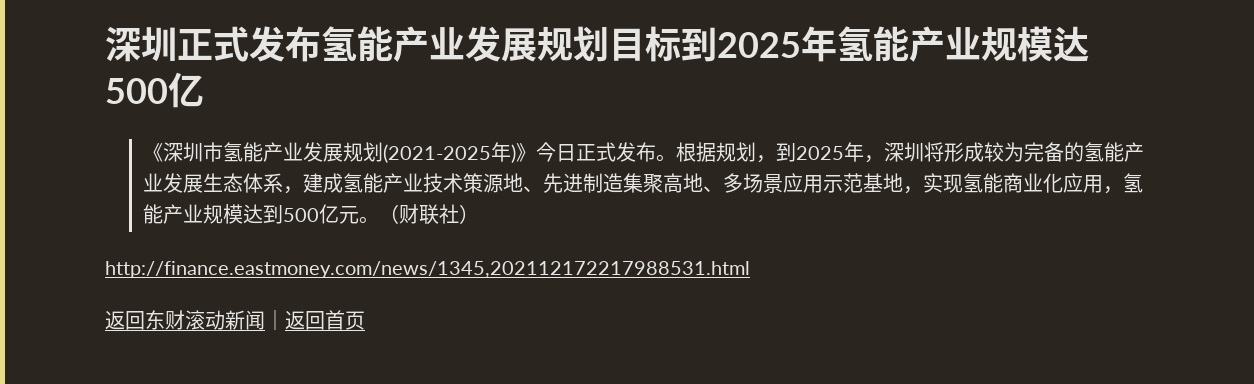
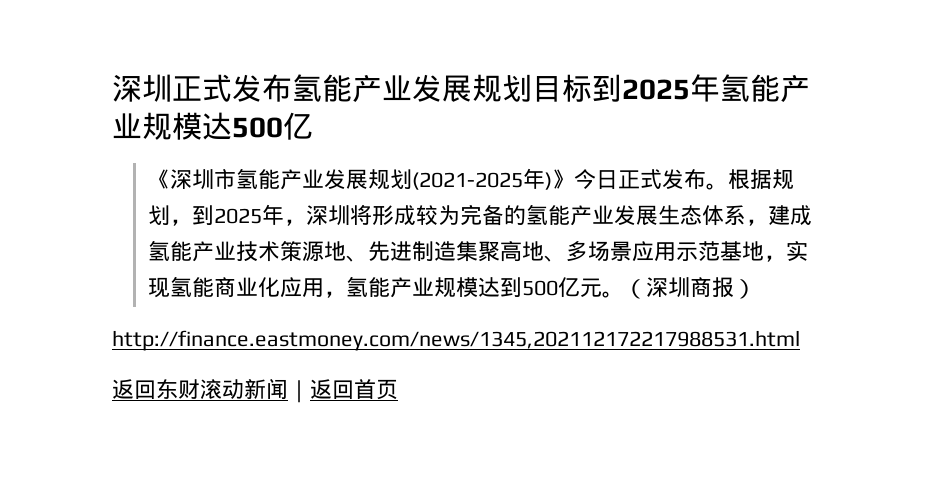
- （财联社）
+ （深圳商报）

